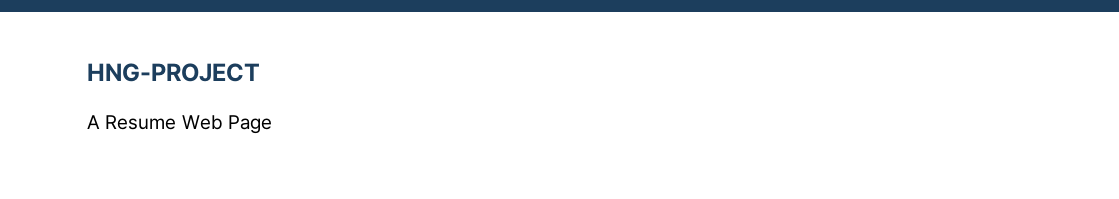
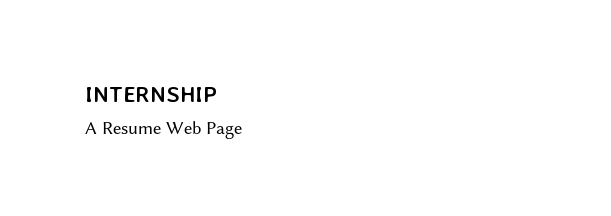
- HNG-PROJECT
+ INTERNSHIP

